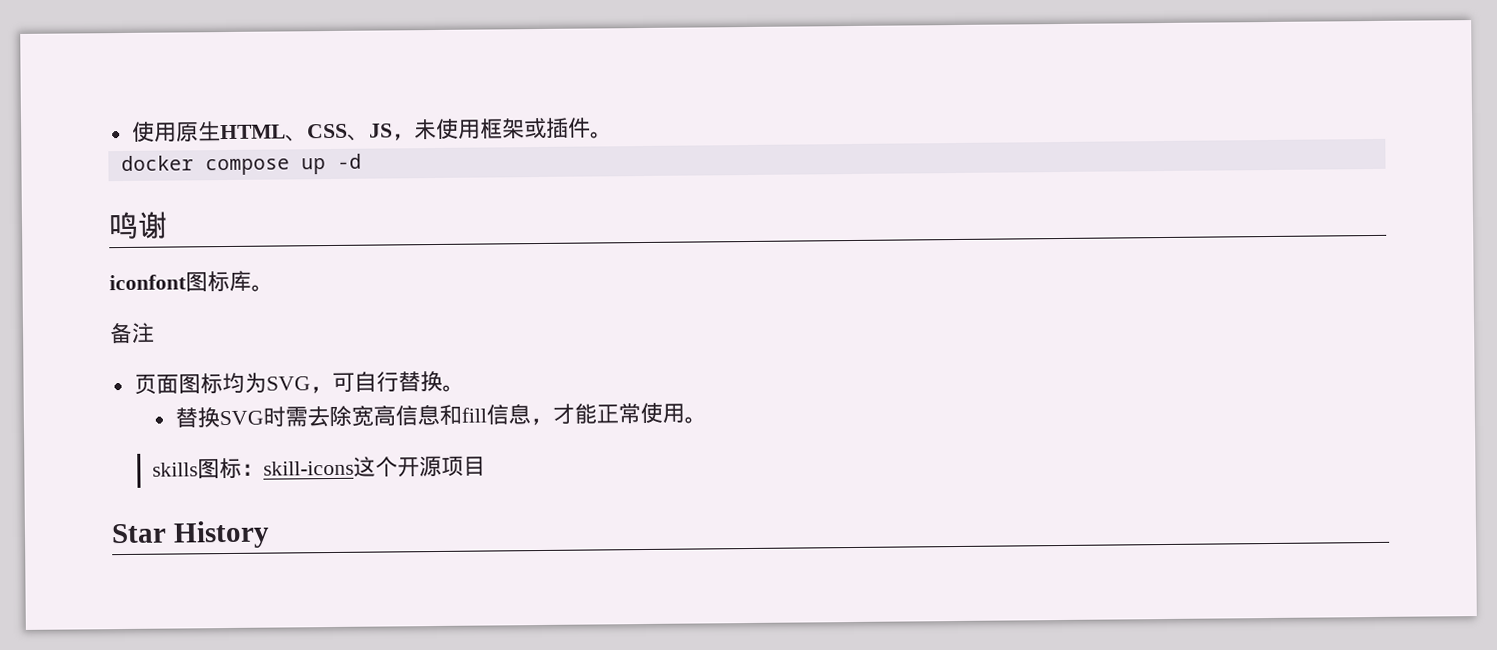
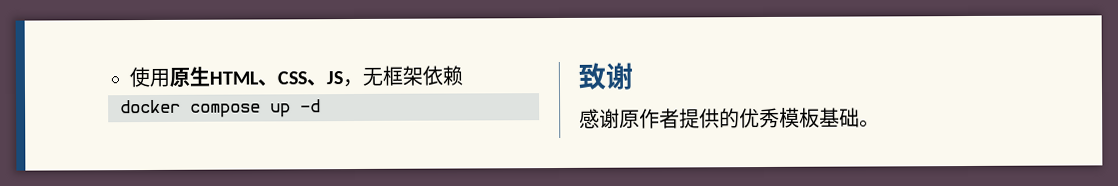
- 使用原生HTML、CSS、JS，未使用框架或插件。
+ 使用原生HTML、CSS、JS，无框架依赖
- 鸣谢
+ 致谢
- iconfont图标库。
- 备注
- 页面图标均为SVG，可自行替换。
- 替换SVG时需去除宽高信息和fill信息，才能正常使用。
- skills图标：skill-icons这个开源项目
- Star History
+ 感谢原作者提供的优秀模板基础。

